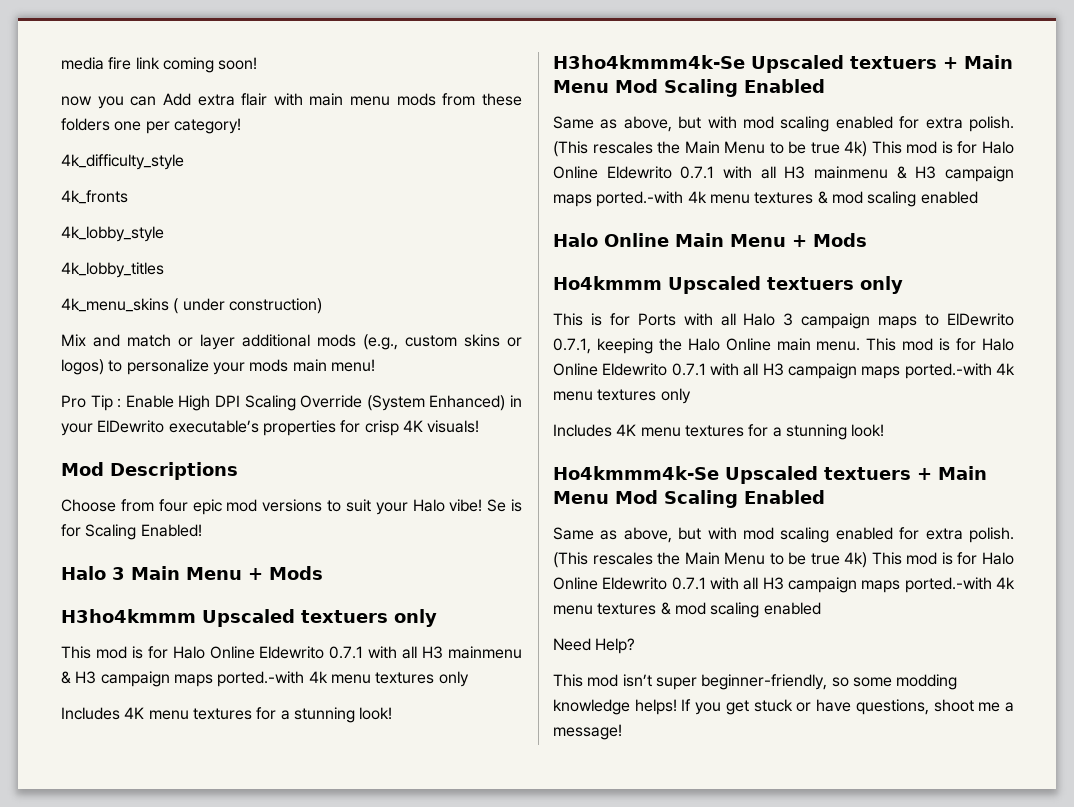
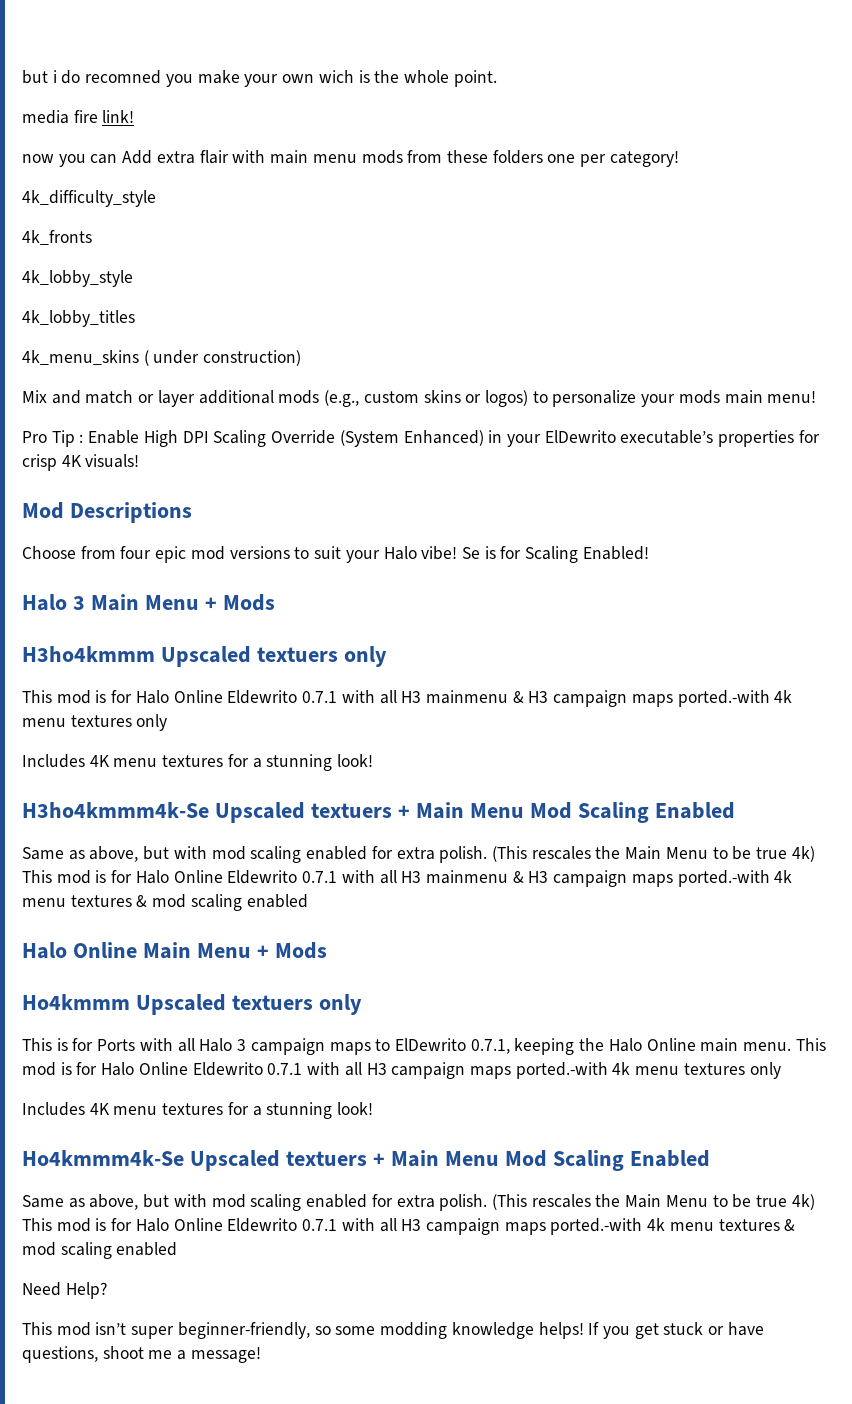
- media fire link coming soon!
+ but i do recomned you make your own wich is the whole point.
+ media fire link!

